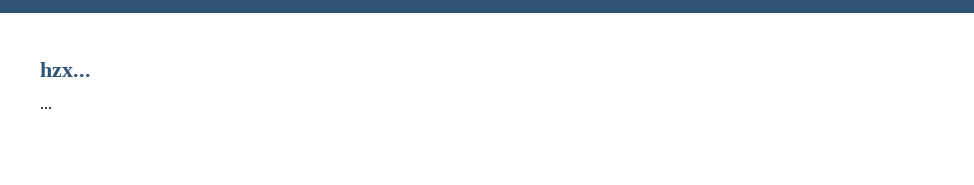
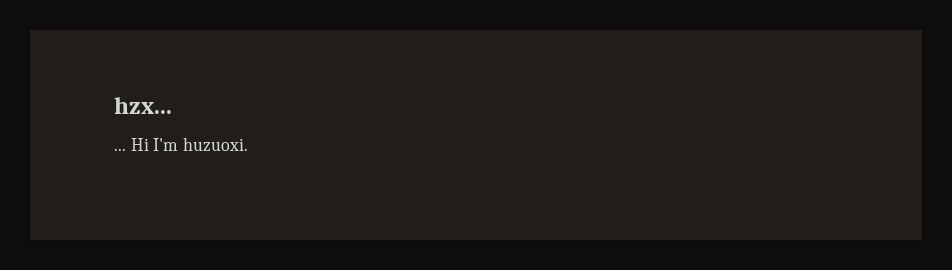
+ Hi I'm huzuoxi.

